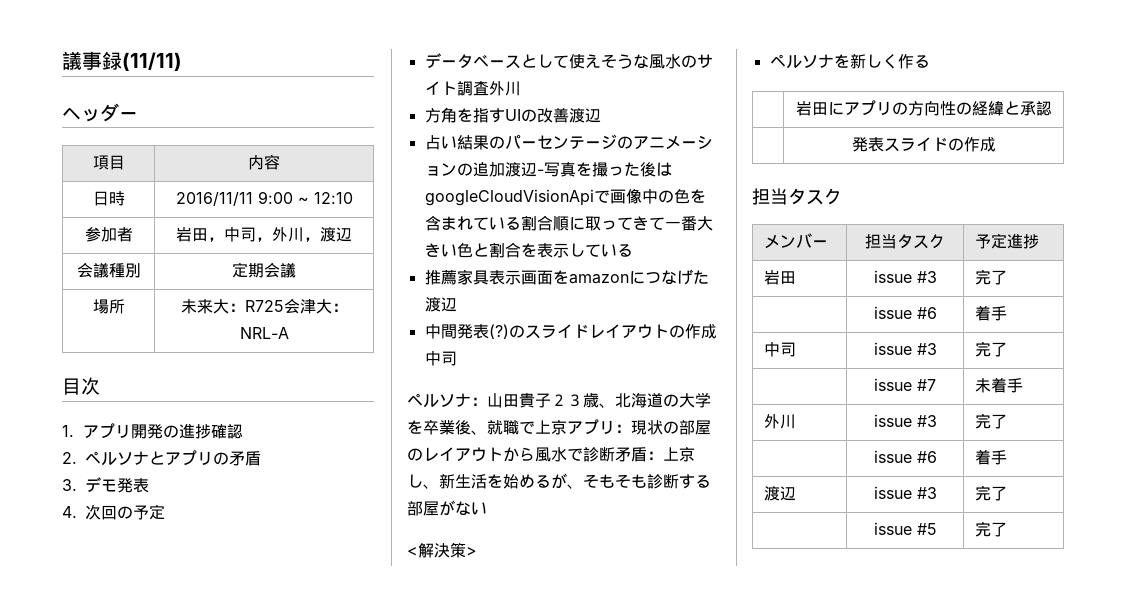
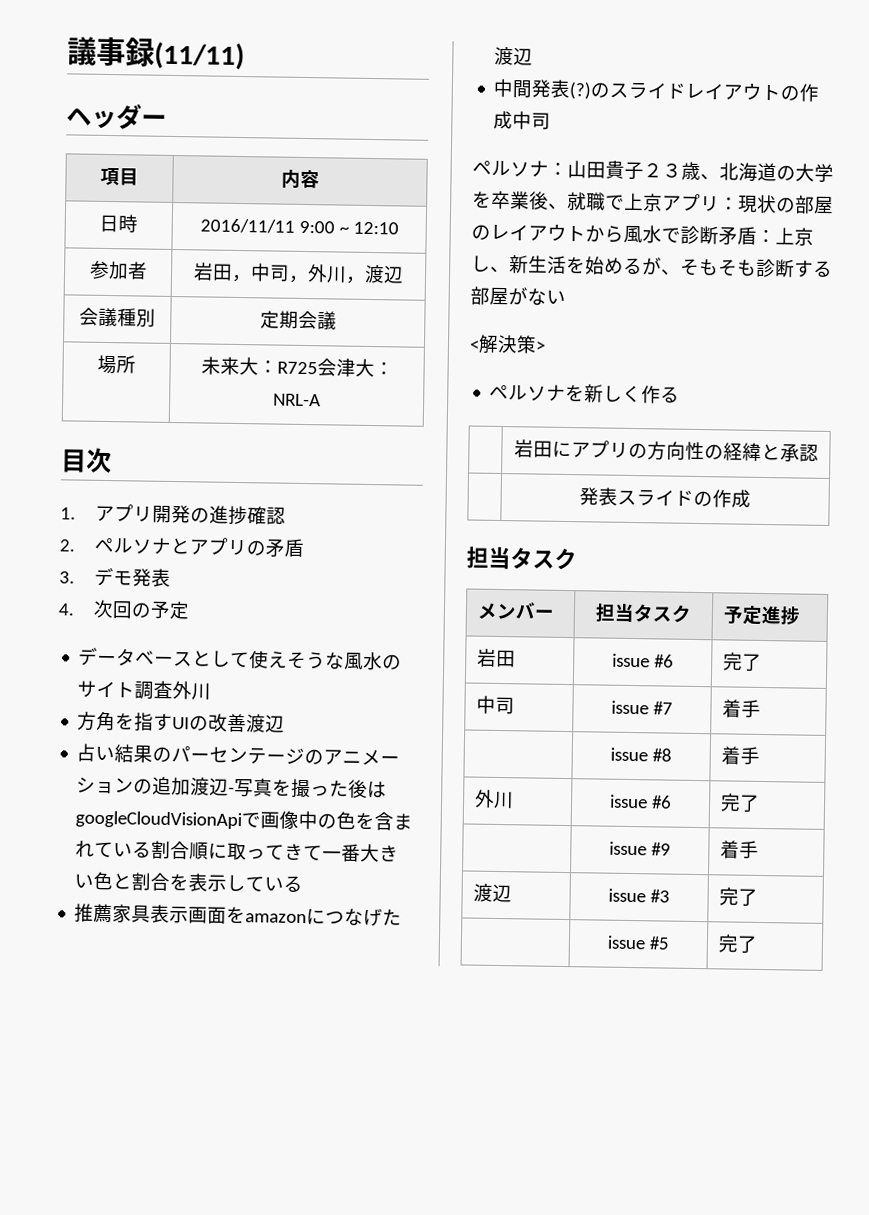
- 岩田 | issue #3 | 完了
- | issue #6 | 着手
+ 岩田 | issue #6 | 完了
- 中司 | issue #3 | 完了
- | issue #7 | 未着手
+ 中司 | issue #7 | 着手
+ | issue #8 | 着手
- 外川 | issue #3 | 完了
- | issue #6 | 着手
+ 外川 | issue #6 | 完了
+ | issue #9 | 着手

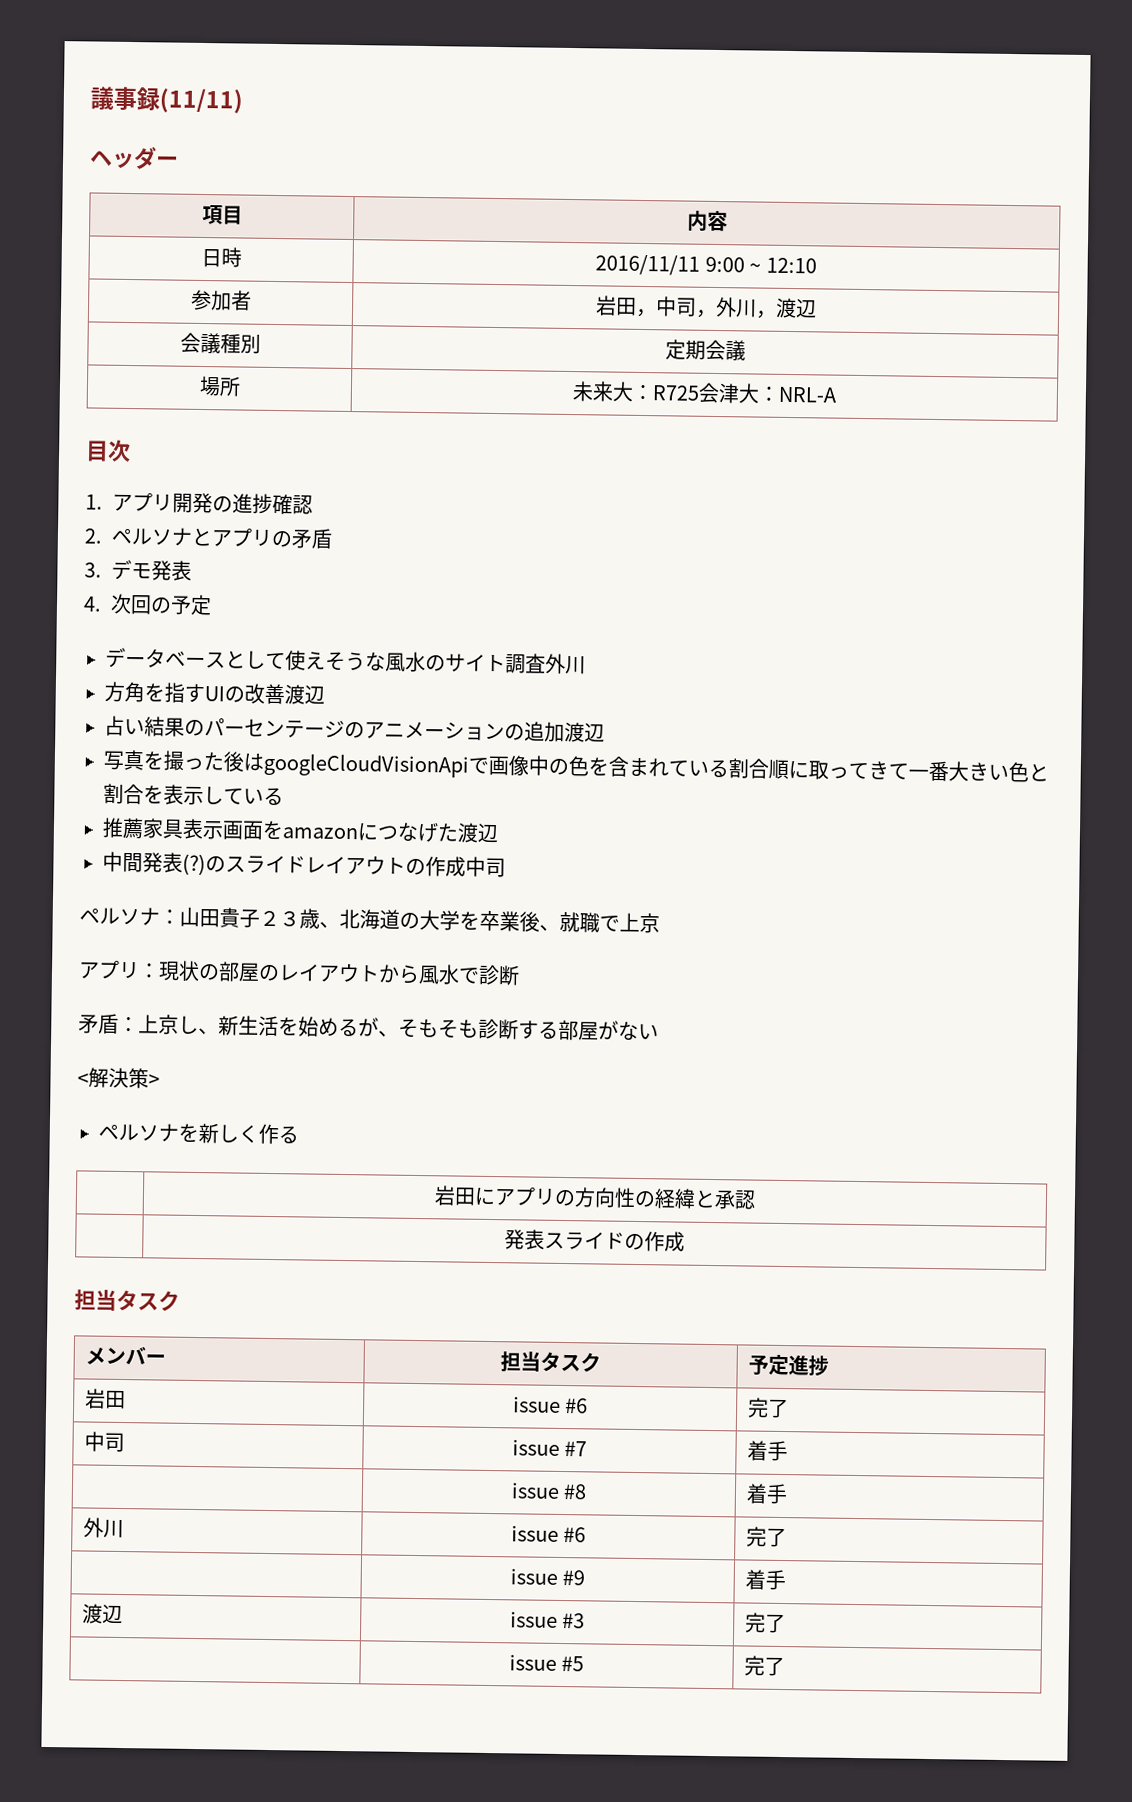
- 占い結果のパーセンテージのアニメーションの追加渡辺-写真を撮った後はgoogleCloudVisionApiで画像中の色を含まれている割合順に取ってきて一番大きい色と割合を表示している
+ 占い結果のパーセンテージのアニメーションの追加渡辺
+ 写真を撮った後はgoogleCloudVisionApiで画像中の色を含まれている割合順に取ってきて一番大きい色と割合を表示している
- ペルソナ：山田貴子２３歳、北海道の大学を卒業後、就職で上京アプリ：現状の部屋のレイアウトから風水で診断矛盾：上京し、新生活を始めるが、そもそも診断する部屋がない
+ ペルソナ：山田貴子２３歳、北海道の大学を卒業後、就職で上京
+ アプリ：現状の部屋のレイアウトから風水で診断
+ 矛盾：上京し、新生活を始めるが、そもそも診断する部屋がない

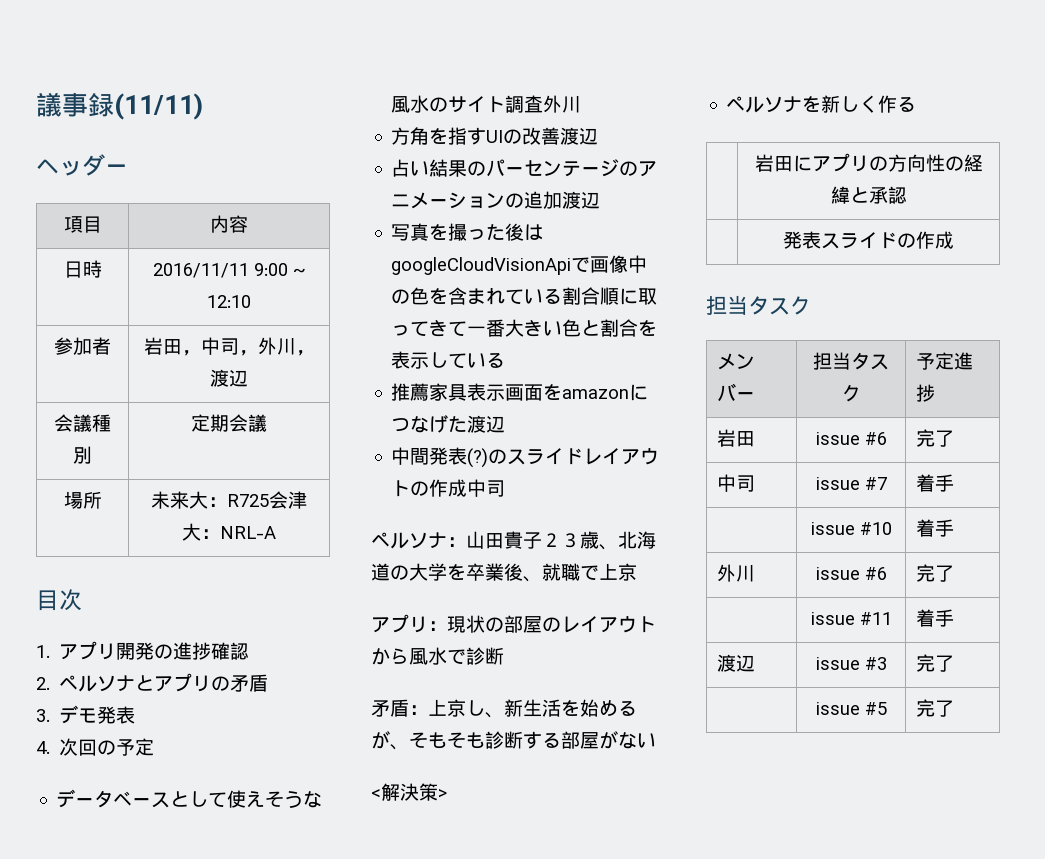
- | issue #8 | 着手
+ | issue #10 | 着手
- | issue #9 | 着手
+ | issue #11 | 着手

